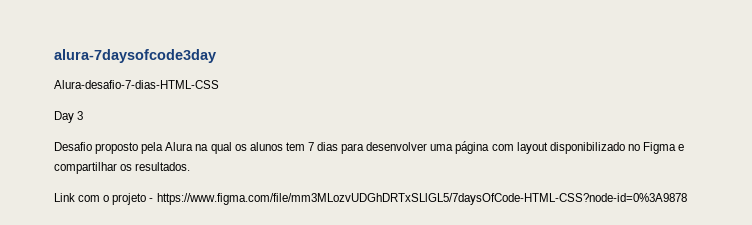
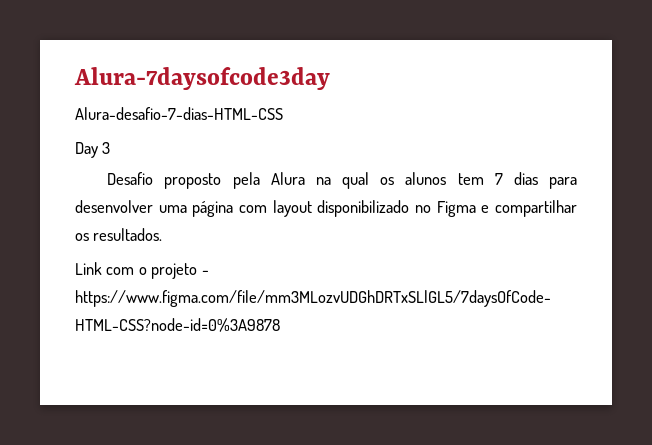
- alura-7daysofcode3day
+ Alura-7daysofcode3day

